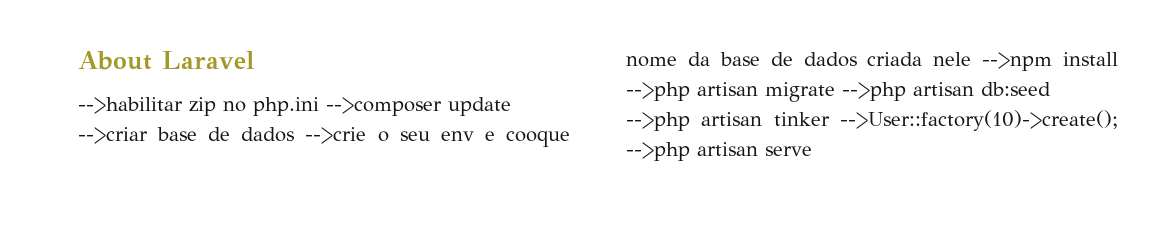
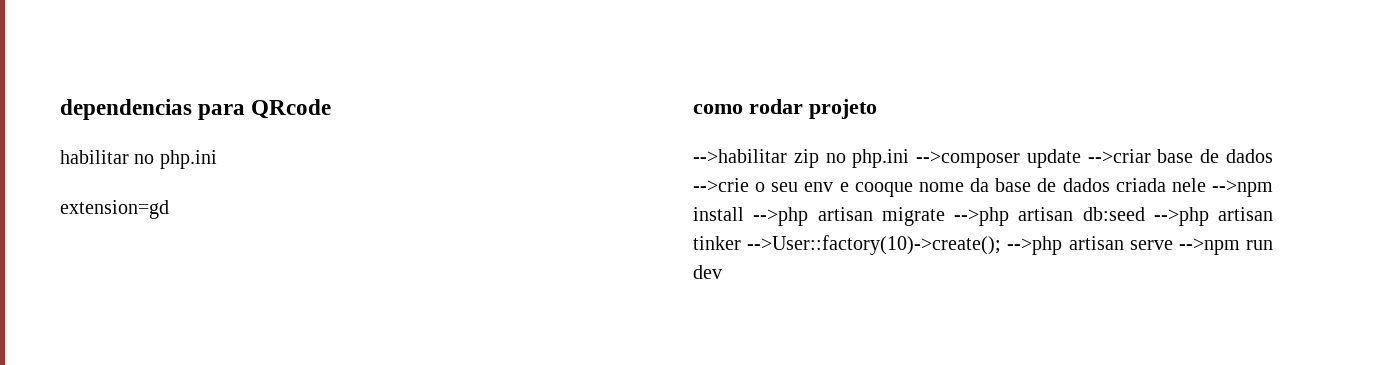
- About Laravel
+ dependencias para QRcode
+ habilitar no php.ini
+ extension=gd
+ como rodar projeto
- -->habilitar zip no php.ini -->composer update -->criar base de dados -->crie o seu env e cooque nome da base de dados criada nele -->npm install -->php artisan migrate -->php artisan db:seed -->php artisan tinker -->User::factory(10)->create(); -->php artisan serve
+ -->habilitar zip no php.ini -->composer update -->criar base de dados -->crie o seu env e cooque nome da base de dados criada nele -->npm install -->php artisan migrate -->php artisan db:seed -->php artisan tinker -->User::factory(10)->create(); -->php artisan serve -->npm run dev

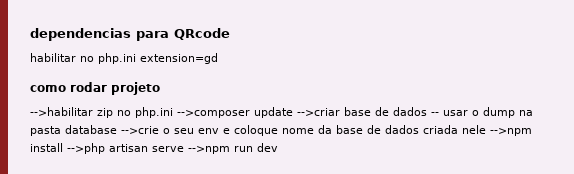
- habilitar no php.ini
- extension=gd
+ habilitar no php.ini extension=gd
- -->habilitar zip no php.ini -->composer update -->criar base de dados -->crie o seu env e cooque nome da base de dados criada nele -->npm install -->php artisan migrate -->php artisan db:seed -->php artisan tinker -->User::factory(10)->create(); -->php artisan serve -->npm run dev
+ -->habilitar zip no php.ini -->composer update -->criar base de dados -- usar o dump na pasta database -->crie o seu env e coloque nome da base de dados criada nele -->npm install -->php artisan serve -->npm run dev

